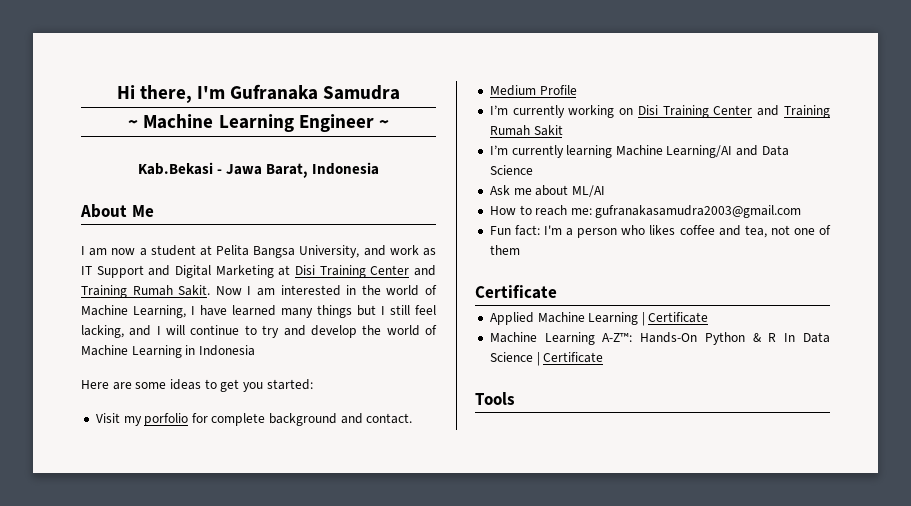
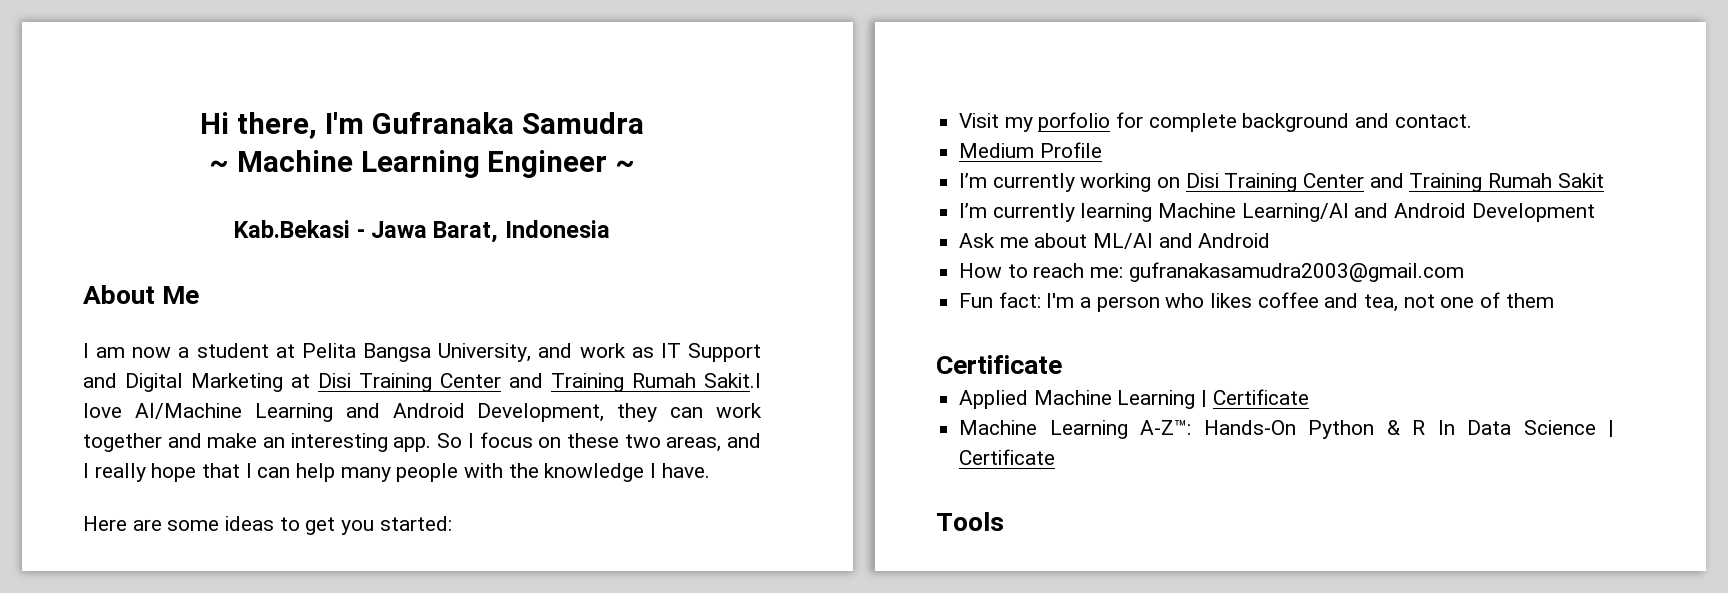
- I am now a student at Pelita Bangsa University, and work as IT Support and Digital Marketing at Disi Training Center and Training Rumah Sakit. Now I am interested in the world of Machine Learning, I have learned many things but I still feel lacking, and I will continue to try and develop the world of Machine Learning in Indonesia
+ I am now a student at Pelita Bangsa University, and work as IT Support and Digital Marketing at Disi Training Center and Training Rumah Sakit.I love AI/Machine Learning and Android Development, they can work together and make an interesting app. So I focus on these two areas, and I really hope that I can help many people with the knowledge I have.
- I’m currently learning Machine Learning/AI and Data Science
+ I’m currently learning Machine Learning/AI and Android Development
- Ask me about ML/AI
+ Ask me about ML/AI and Android

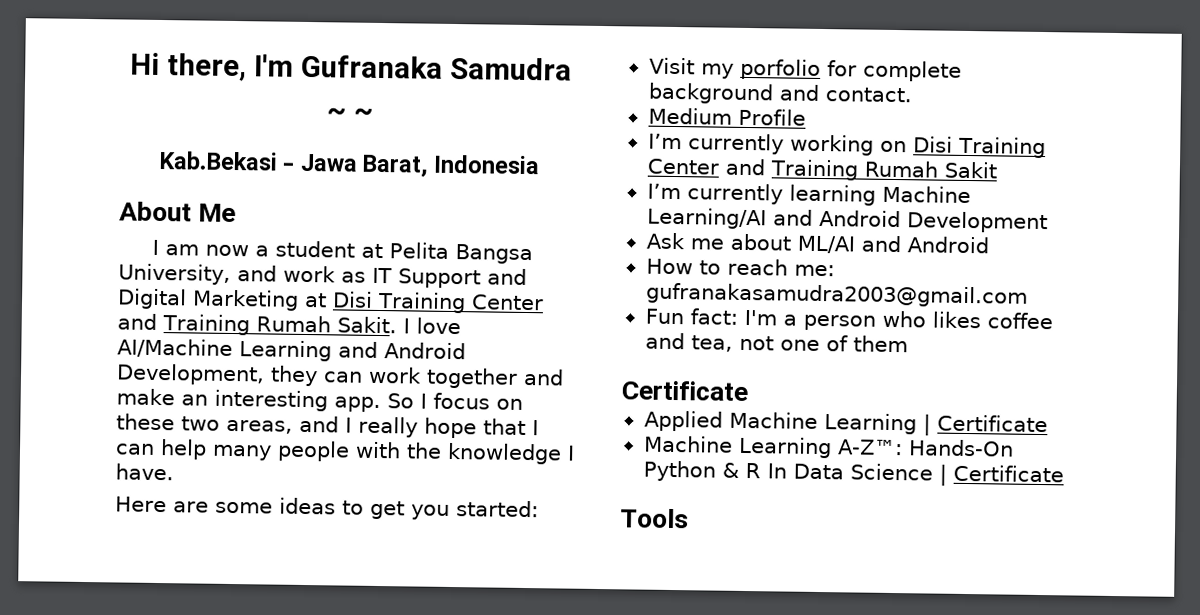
- ~ Machine Learning Engineer ~
+ ~ ~
- I am now a student at Pelita Bangsa University, and work as IT Support and Digital Marketing at Disi Training Center and Training Rumah Sakit.I love AI/Machine Learning and Android Development, they can work together and make an interesting app.
+ I am now a student at Pelita Bangsa University, and work as IT Support and Digital Marketing at Disi Training Center and Training Rumah Sakit. I love AI/Machine Learning and Android Development, they can work together and make an interesting app.

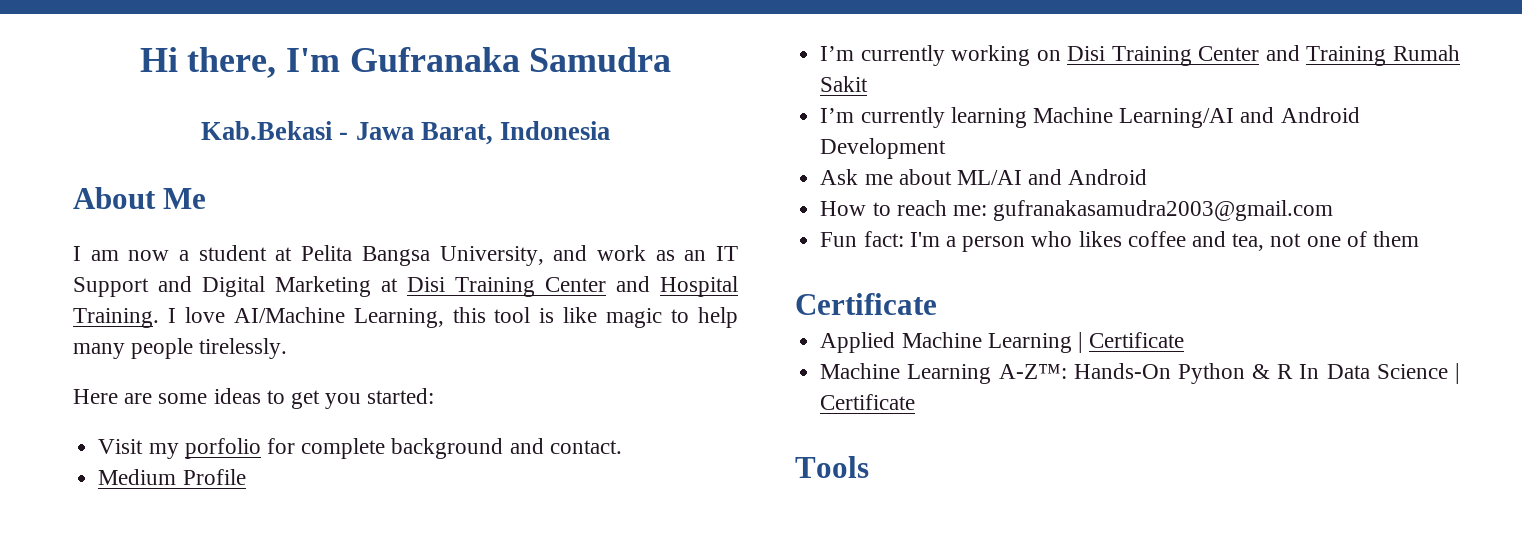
- ~ ~
- I am now a student at Pelita Bangsa University, and work as IT Support and Digital Marketing at Disi Training Center and Training Rumah Sakit. I love AI/Machine Learning and Android Development, they can work together and make an interesting app. So I focus on these two areas, and I really hope that I can help many people with the knowledge I have.
+ I am now a student at Pelita Bangsa University, and work as an IT Support and Digital Marketing at Disi Training Center and Hospital Training. I love AI/Machine Learning, this tool is like magic to help many people tirelessly.

